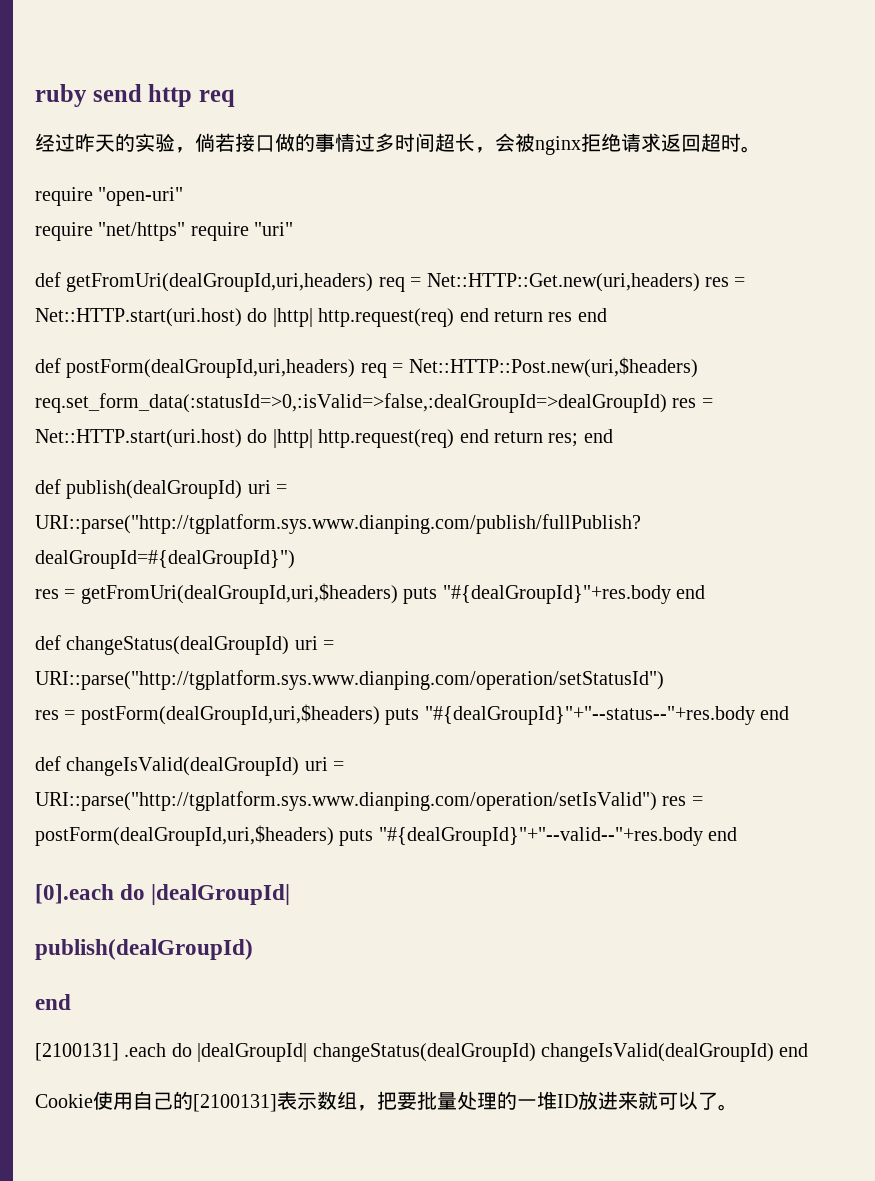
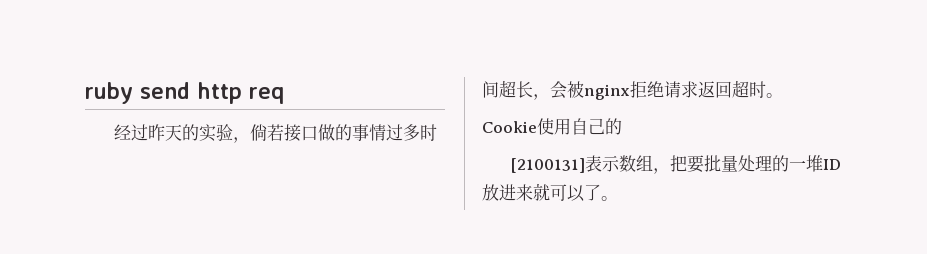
- require "open-uri"
- require "net/https" require "uri"
- def getFromUri(dealGroupId,uri,headers) req = Net::HTTP::Get.new(uri,headers) res = Net::HTTP.start(uri.host) do |http| http.request(req) end return res end
- def postForm(dealGroupId,uri,headers) req = Net::HTTP::Post.new(uri,$headers) req.set_form_data(:statusId=>0,:isValid=>false,:dealGroupId=>dealGroupId) res = Net::HTTP.start(uri.host) do |http| http.request(req) end return res; end
- def publish(dealGroupId) uri = URI::parse("http://tgplatform.sys.www.dianping.com/publish/fullPublish? dealGroupId=#{dealGroupId}")
- res = getFromUri(dealGroupId,uri,$headers) puts "#{dealGroupId}"+res.body end
- def changeStatus(dealGroupId) uri = URI::parse("http://tgplatform.sys.www.dianping.com/operation/setStatusId")
- res = postForm(dealGroupId,uri,$headers) puts "#{dealGroupId}"+"--status--"+res.body end
- def changeIsValid(dealGroupId) uri = URI::parse("http://tgplatform.sys.www.dianping.com/operation/setIsValid") res = postForm(dealGroupId,uri,$headers) puts "#{dealGroupId}"+"--valid--"+res.body end
- [0].each do |dealGroupId|
- publish(dealGroupId)
- end
- [2100131] .each do |dealGroupId| changeStatus(dealGroupId) changeIsValid(dealGroupId) end
- Cookie使用自己的[2100131]表示数组，把要批量处理的一堆ID放进来就可以了。
+ Cookie使用自己的
+ [2100131]表示数组，把要批量处理的一堆ID放进来就可以了。

